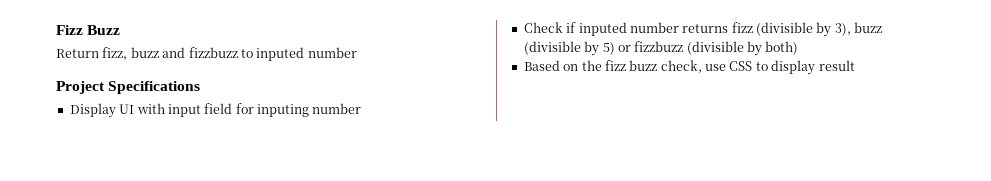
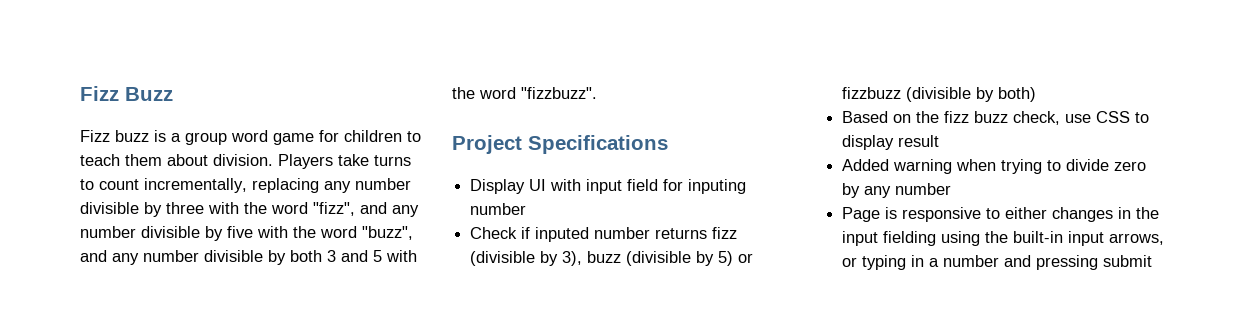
- Return fizz, buzz and fizzbuzz to inputed number
+ Fizz buzz is a group word game for children to teach them about division. Players take turns to count incrementally, replacing any number divisible by three with the word "fizz", and any number divisible by five with the word "buzz", and any number divisible by both 3 and 5 with the word "fizzbuzz".
+ Added warning when trying to divide zero by any number
+ Page is responsive to either changes in the input fielding using the built-in input arrows, or typing in a number and pressing submit

